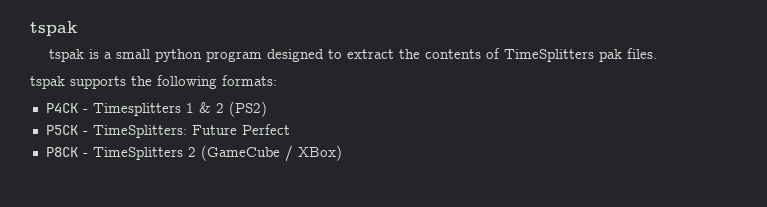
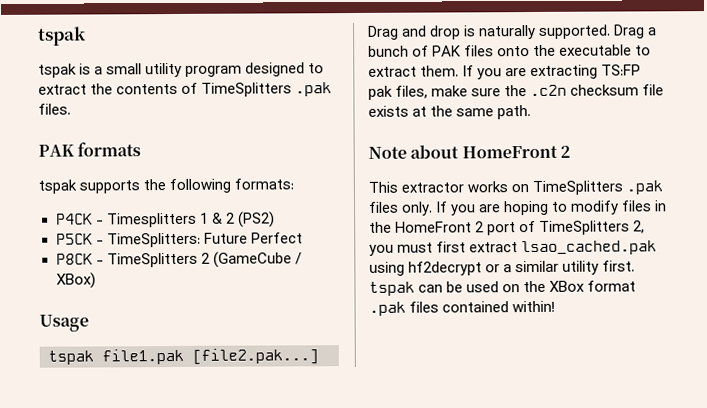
- tspak is a small python program designed to extract the contents of TimeSplitters pak files.
+ tspak is a small utility program designed to extract the contents of TimeSplitters .pak files.
+ PAK formats
+ Usage
+ tspak file1.pak [file2.pak...]
+ Drag and drop is naturally supported. Drag a bunch of PAK files onto the executable to extract them. If you are extracting TS:FP pak files, make sure the .c2n checksum file exists at the same path.
+ Note about HomeFront 2
+ This extractor works on TimeSplitters .pak files only. If you are hoping to modify files in the HomeFront 2 port of TimeSplitters 2, you must first extract lsao_cached.pak using hf2decrypt or a similar utility first. tspak can be used on the XBox format .pak files contained within!

